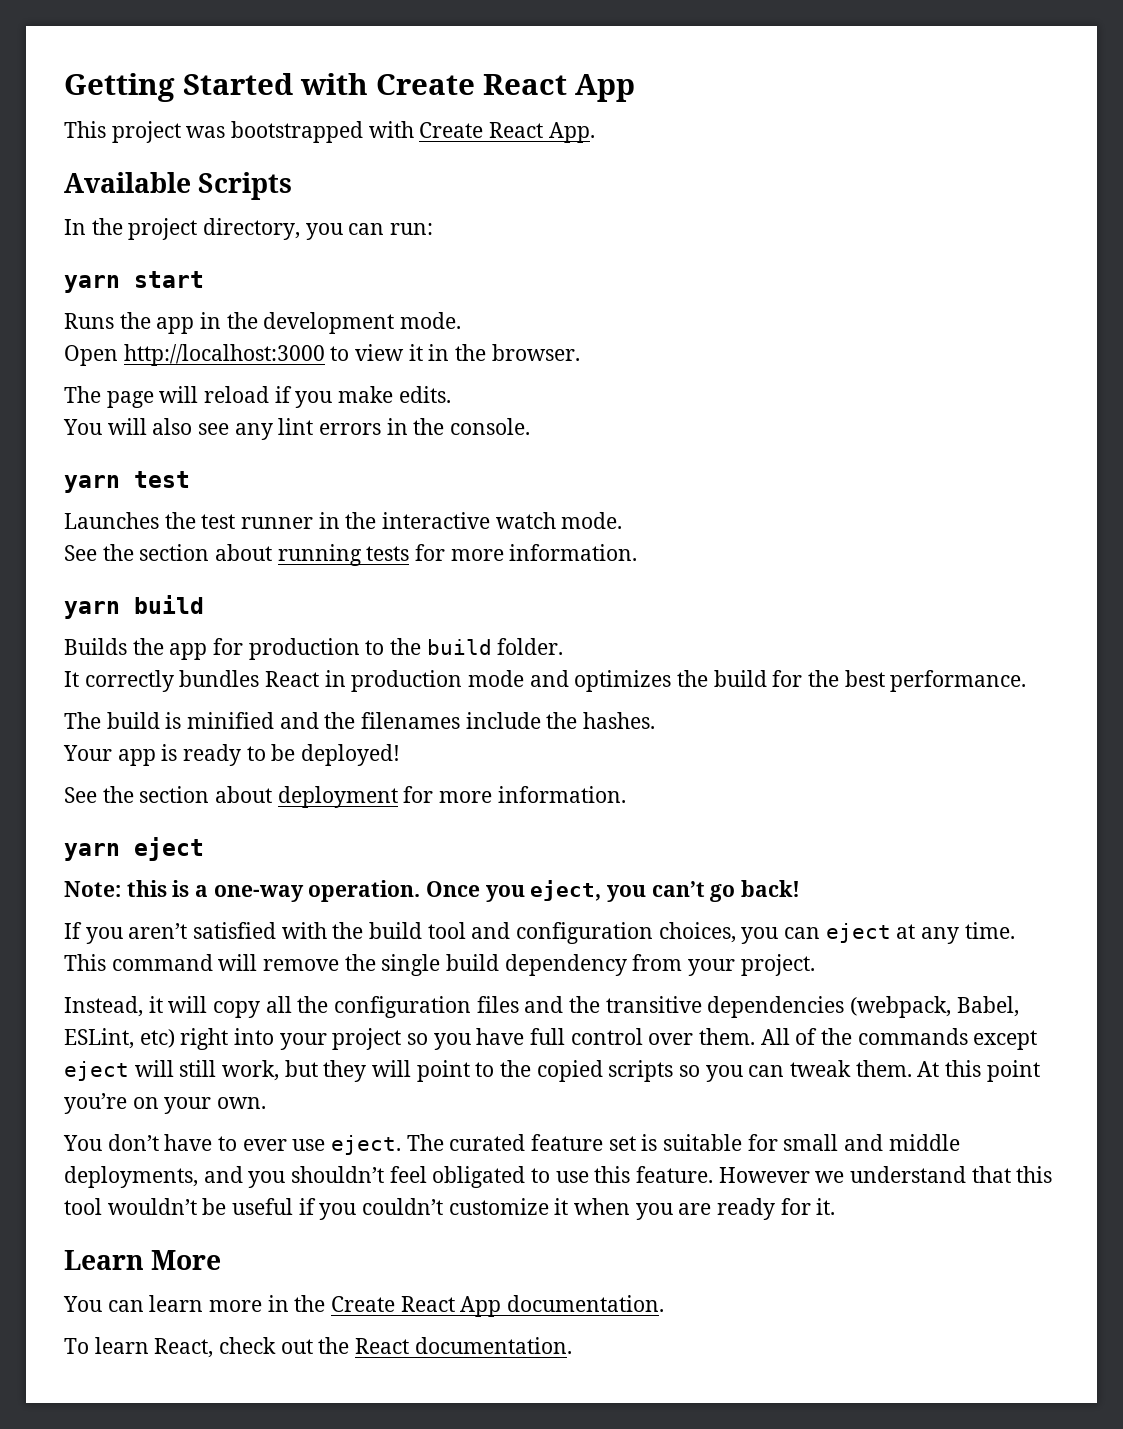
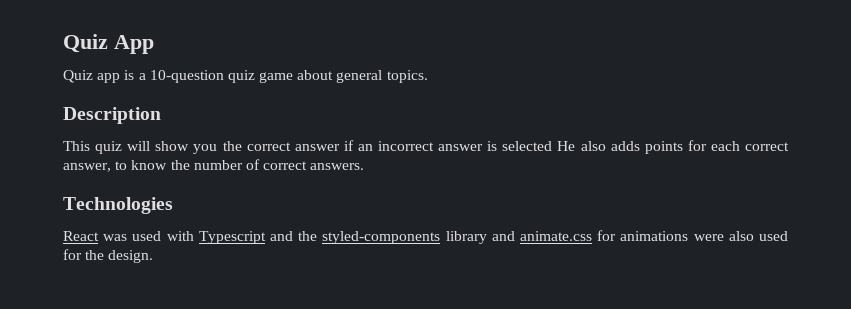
- Getting Started with Create React App
- This project was bootstrapped with Create React App.
- Available Scripts
- In the project directory, you can run:
- yarn start
- Runs the app in the development mode.
- Open http://localhost:3000 to view it in the browser.
- The page will reload if you make edits.
- You will also see any lint errors in the console.
- yarn test
- Launches the test runner in the interactive watch mode.
- See the section about running tests for more information.
- yarn build
- Builds the app for production to the build folder.
- It correctly bundles React in production mode and optimizes the build for the best performance.
- The build is minified and the filenames include the hashes.
- Your app is ready to be deployed!
- See the section about deployment for more information.
- yarn eject
- Note: this is a one-way operation. Once you eject, you can’t go back!
- If you aren’t satisfied with the build tool and configuration choices, you can eject at any time. This command will remove the single build dependency from your project.
- Instead, it will copy all the configuration files and the transitive dependencies (webpack, Babel, ESLint, etc) right into your project so you have full control over them. All of the commands except eject will still work, but they will point to the copied scripts so you can tweak them. At this point you’re on your own.
- You don’t have to ever use eject. The curated feature set is suitable for small and middle deployments, and you shouldn’t feel obligated to use this feature. However we understand that this tool wouldn’t be useful if you couldn’t customize it when you are ready for it.
- Learn More
- You can learn more in the Create React App documentation.
- To learn React, check out the React documentation.
+ Quiz App
+ Quiz app is a 10-question quiz game about general topics.
+ Description
+ This quiz will show you the correct answer if an incorrect answer is selected He also adds points for each correct answer, to know the number of correct answers.
+ Technologies
+ React was used with Typescript and the styled-components library and animate.css for animations were also used for the design.

